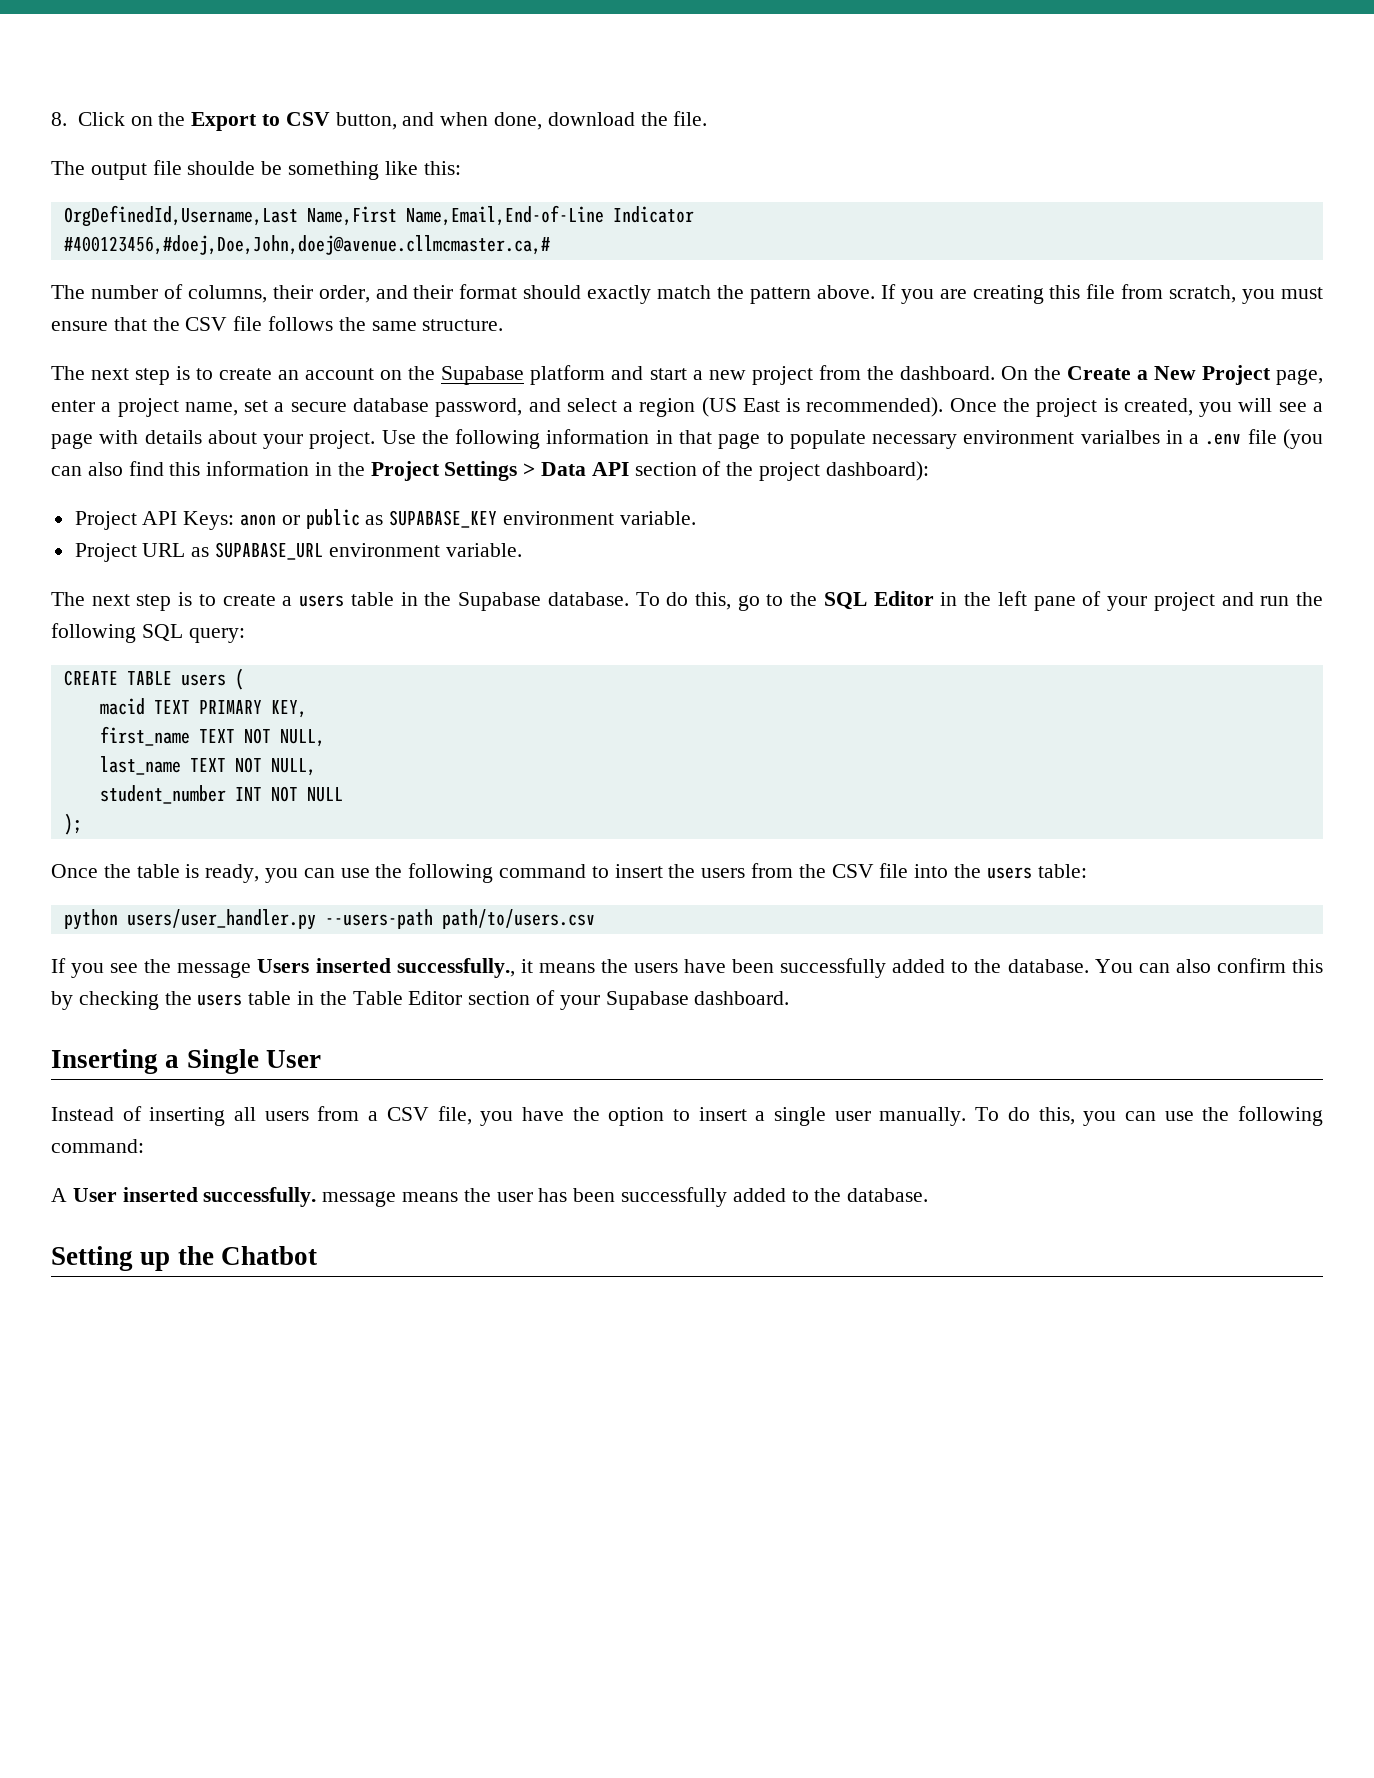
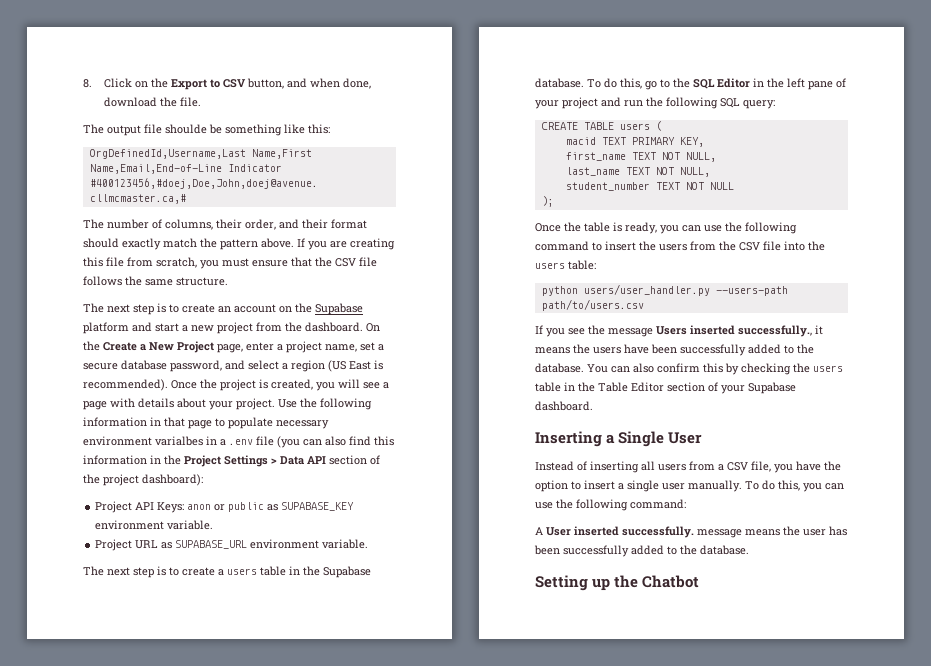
- student_number INT NOT NULL
+ student_number TEXT NOT NULL

